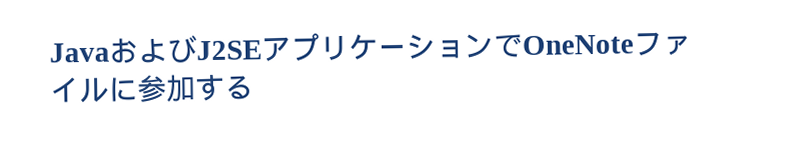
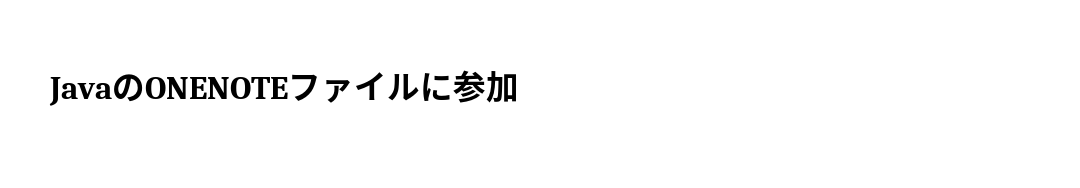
- JavaおよびJ2SEアプリケーションでOneNoteファイルに参加する
+ JavaのONENOTEファイルに参加

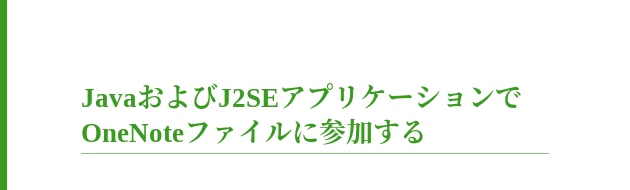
- JavaのONENOTEファイルに参加
+ JavaおよびJ2SEアプリケーションでOneNoteファイルに参加する

